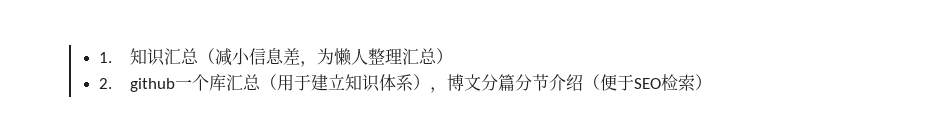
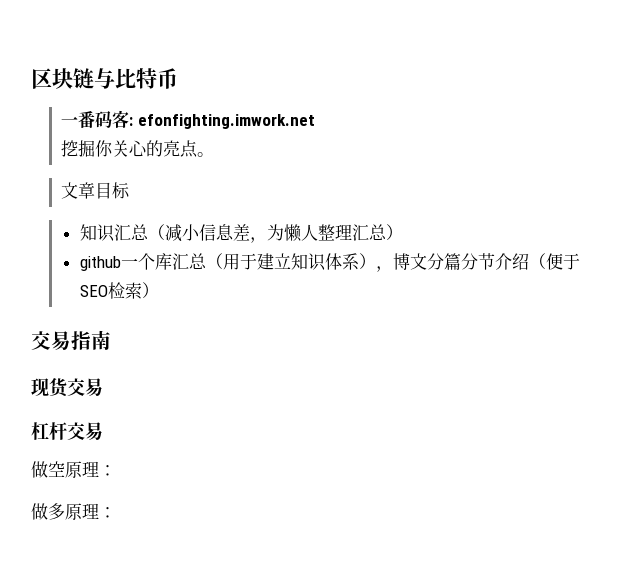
- 1.知识汇总（减小信息差，为懒人整理汇总）
+ 区块链与比特币
+ 一番码客: efonfighting.imwork.net
+ 挖掘你关心的亮点。
+ 文章目标
+ 知识汇总（减小信息差，为懒人整理汇总）
- 2. github一个库汇总（用于建立知识体系），博文分篇分节介绍（便于SEO检索）
+ github一个库汇总（用于建立知识体系），博文分篇分节介绍（便于SEO检索）
+ 交易指南
+ 现货交易
+ 杠杆交易
+ 做空原理：
+ 做多原理：

